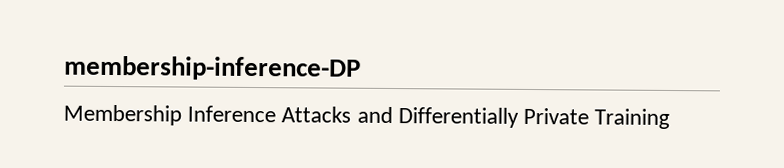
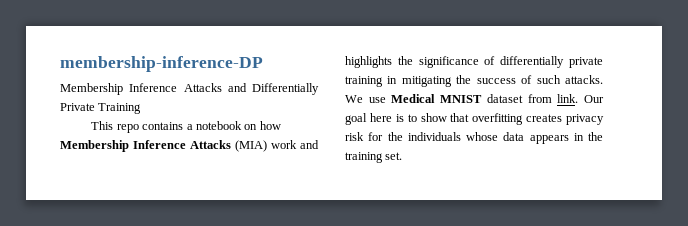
+ This repo contains a notebook on how Membership Inference Attacks (MIA) work and highlights the significance of differentially private training in mitigating the success of such attacks. We use Medical MNIST dataset from link. Our goal here is to show that overfitting creates privacy risk for the individuals whose data appears in the training set.

